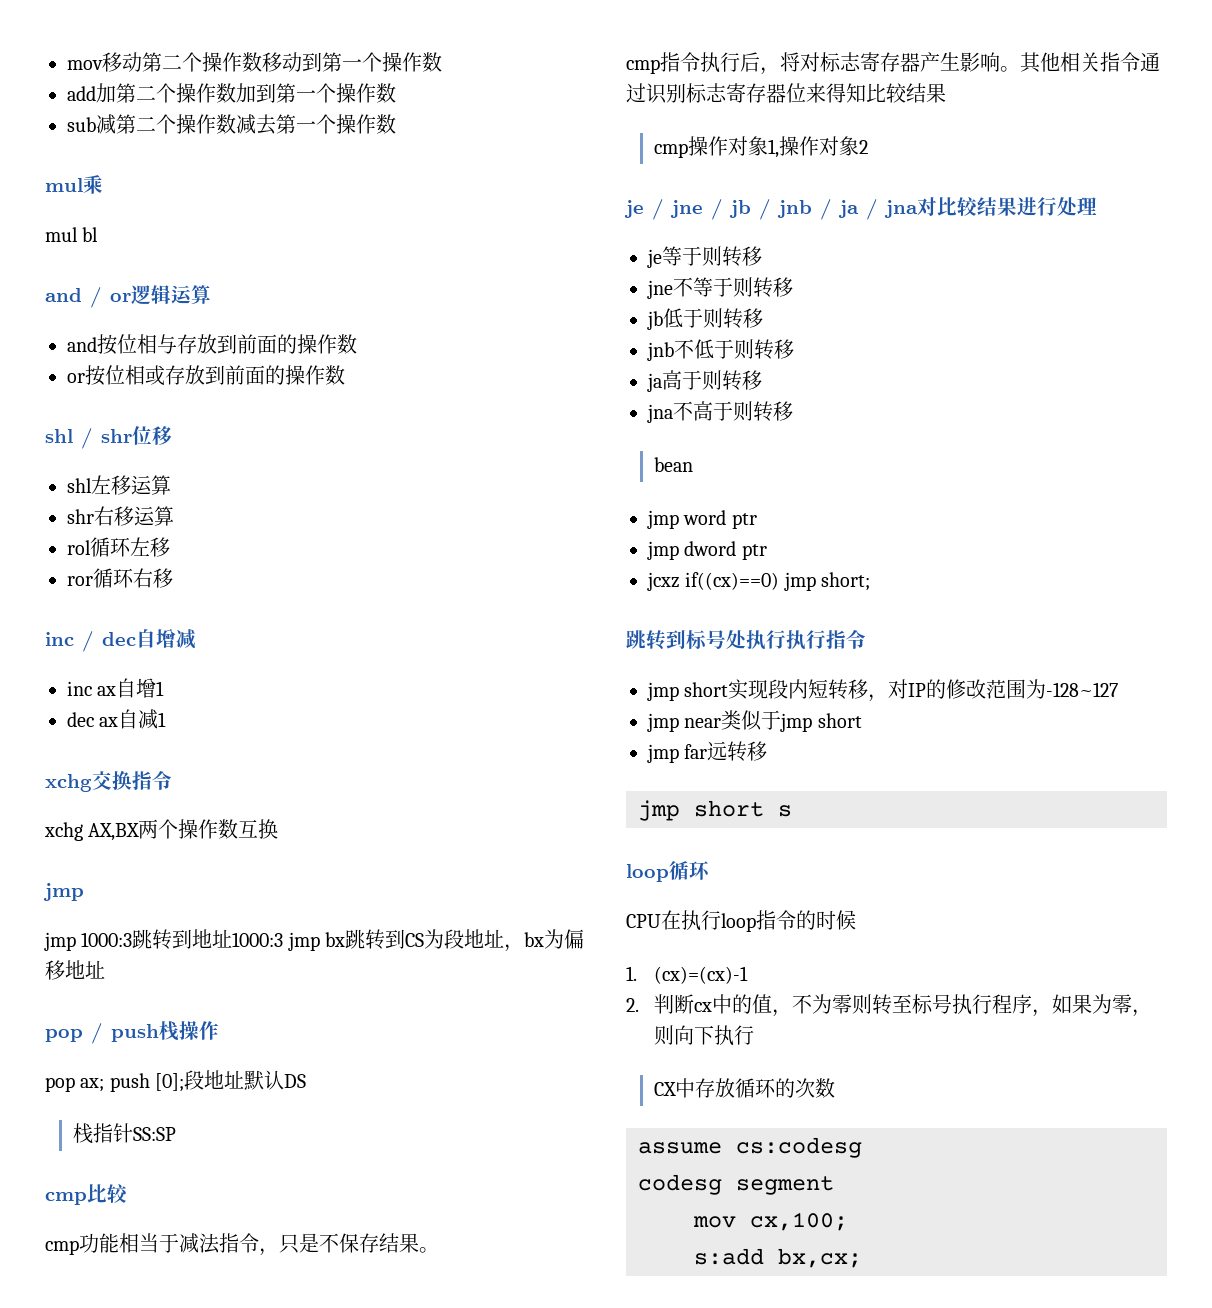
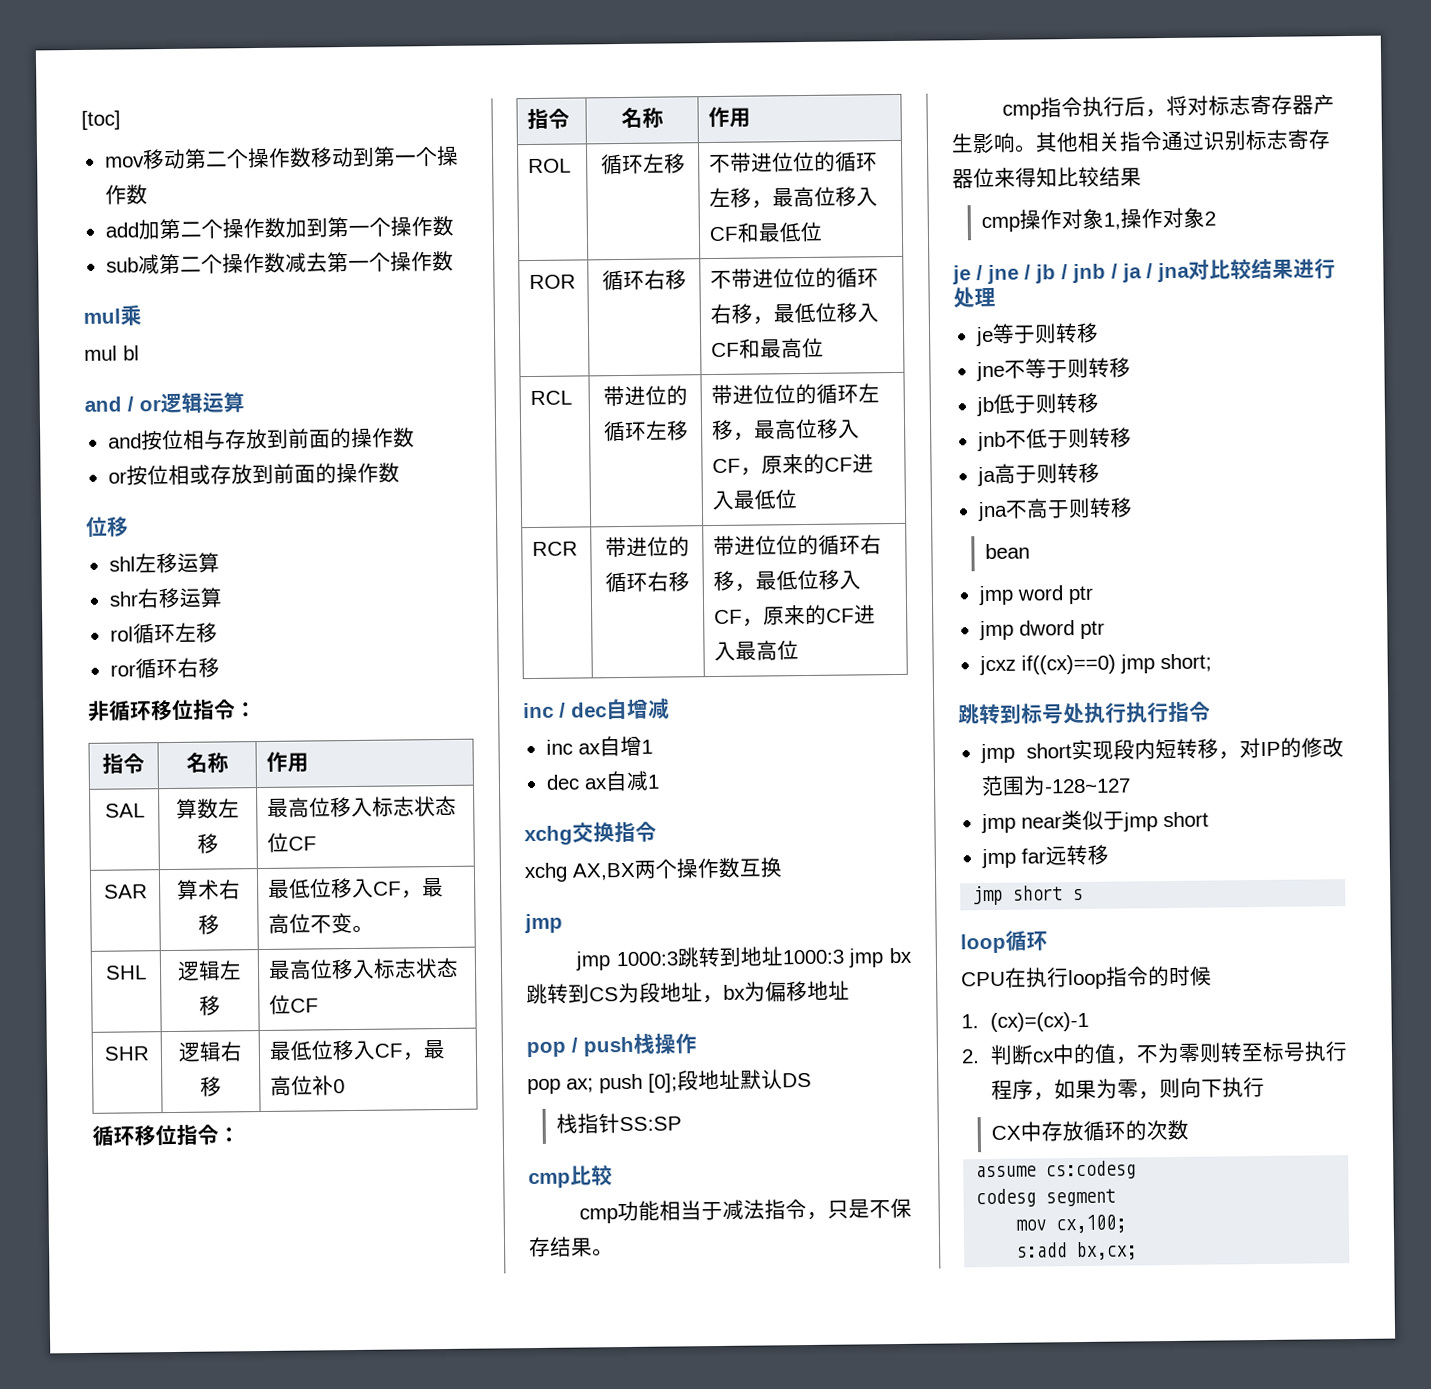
+ [toc]
  or按位相或存放到前面的操作数
- shl / shr位移
+ 位移
+ 非循环移位指令：
+ 指令 | 名称 | 作用
+ SAL | 算数左移 | 最高位移入标志状态位CF
+ SAR | 算术右移 | 最低位移入CF，最高位不变。
+ SHL | 逻辑左移 | 最高位移入标志状态位CF
+ SHR | 逻辑右移 | 最低位移入CF，最高位补0
+ 循环移位指令：
+ 指令 | 名称 | 作用
+ ROL | 循环左移 | 不带进位位的循环左移，最高位移入CF和最低位
+ ROR | 循环右移 | 不带进位位的循环右移，最低位移入CF和最高位
+ RCL | 带进位的循环左移 | 带进位位的循环左移，最高位移入CF，原来的CF进入最低位
+ RCR | 带进位的循环右移 | 带进位位的循环右移，最低位移入CF，原来的CF进入最高位

